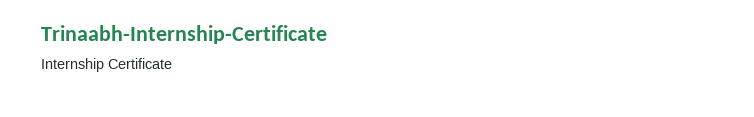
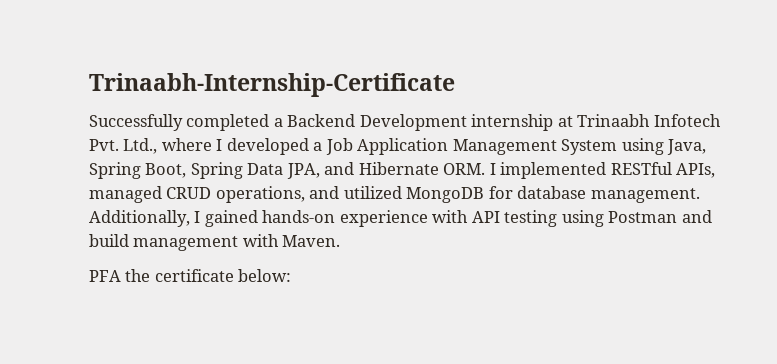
- Internship Certificate
+ Successfully completed a Backend Development internship at Trinaabh Infotech Pvt. Ltd., where I developed a Job Application Management System using Java, Spring Boot, Spring Data JPA, and Hibernate ORM. I implemented RESTful APIs, managed CRUD operations, and utilized MongoDB for database management. Additionally, I gained hands-on experience with API testing using Postman and build management with Maven.
+ PFA the certificate below:

